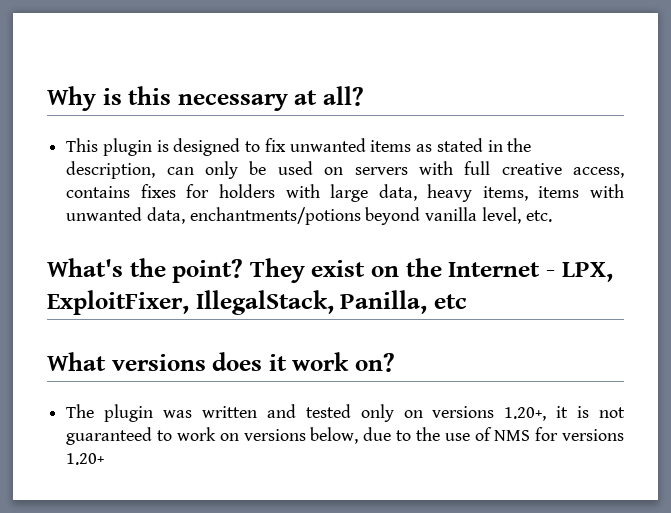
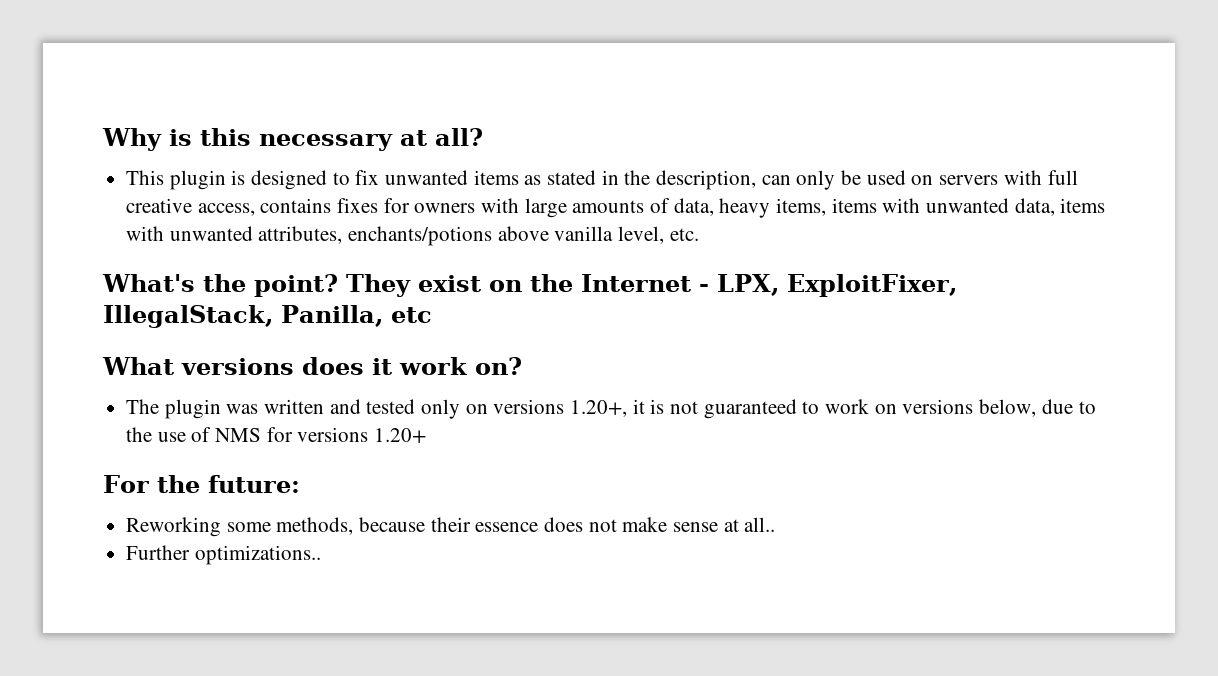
- This plugin is designed to fix unwanted items as stated in the description, can only be used on servers with full creative access, contains fixes for holders with large data, heavy items, items with unwanted data, enchantments/potions beyond vanilla level, etc.
+ This plugin is designed to fix unwanted items as stated in the description, can only be used on servers with full creative access, contains fixes for owners with large amounts of data, heavy items, items with unwanted data, items with unwanted attributes, enchants/potions above vanilla level, etc.
+ For the future:
+ Reworking some methods, because their essence does not make sense at all..
+ Further optimizations..

